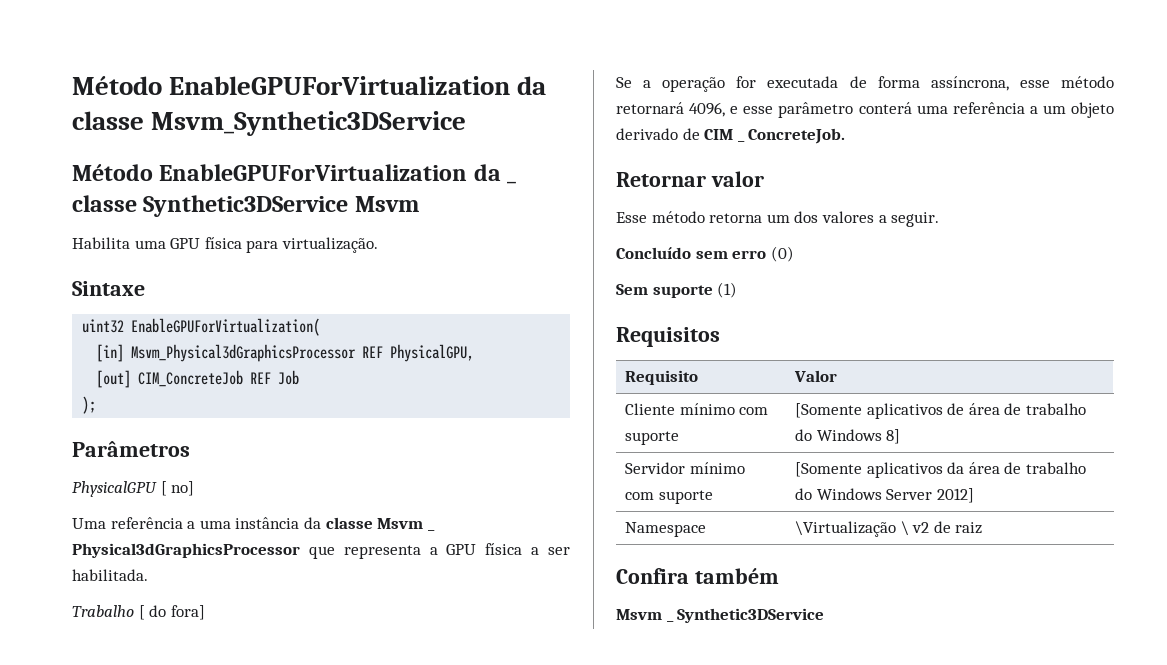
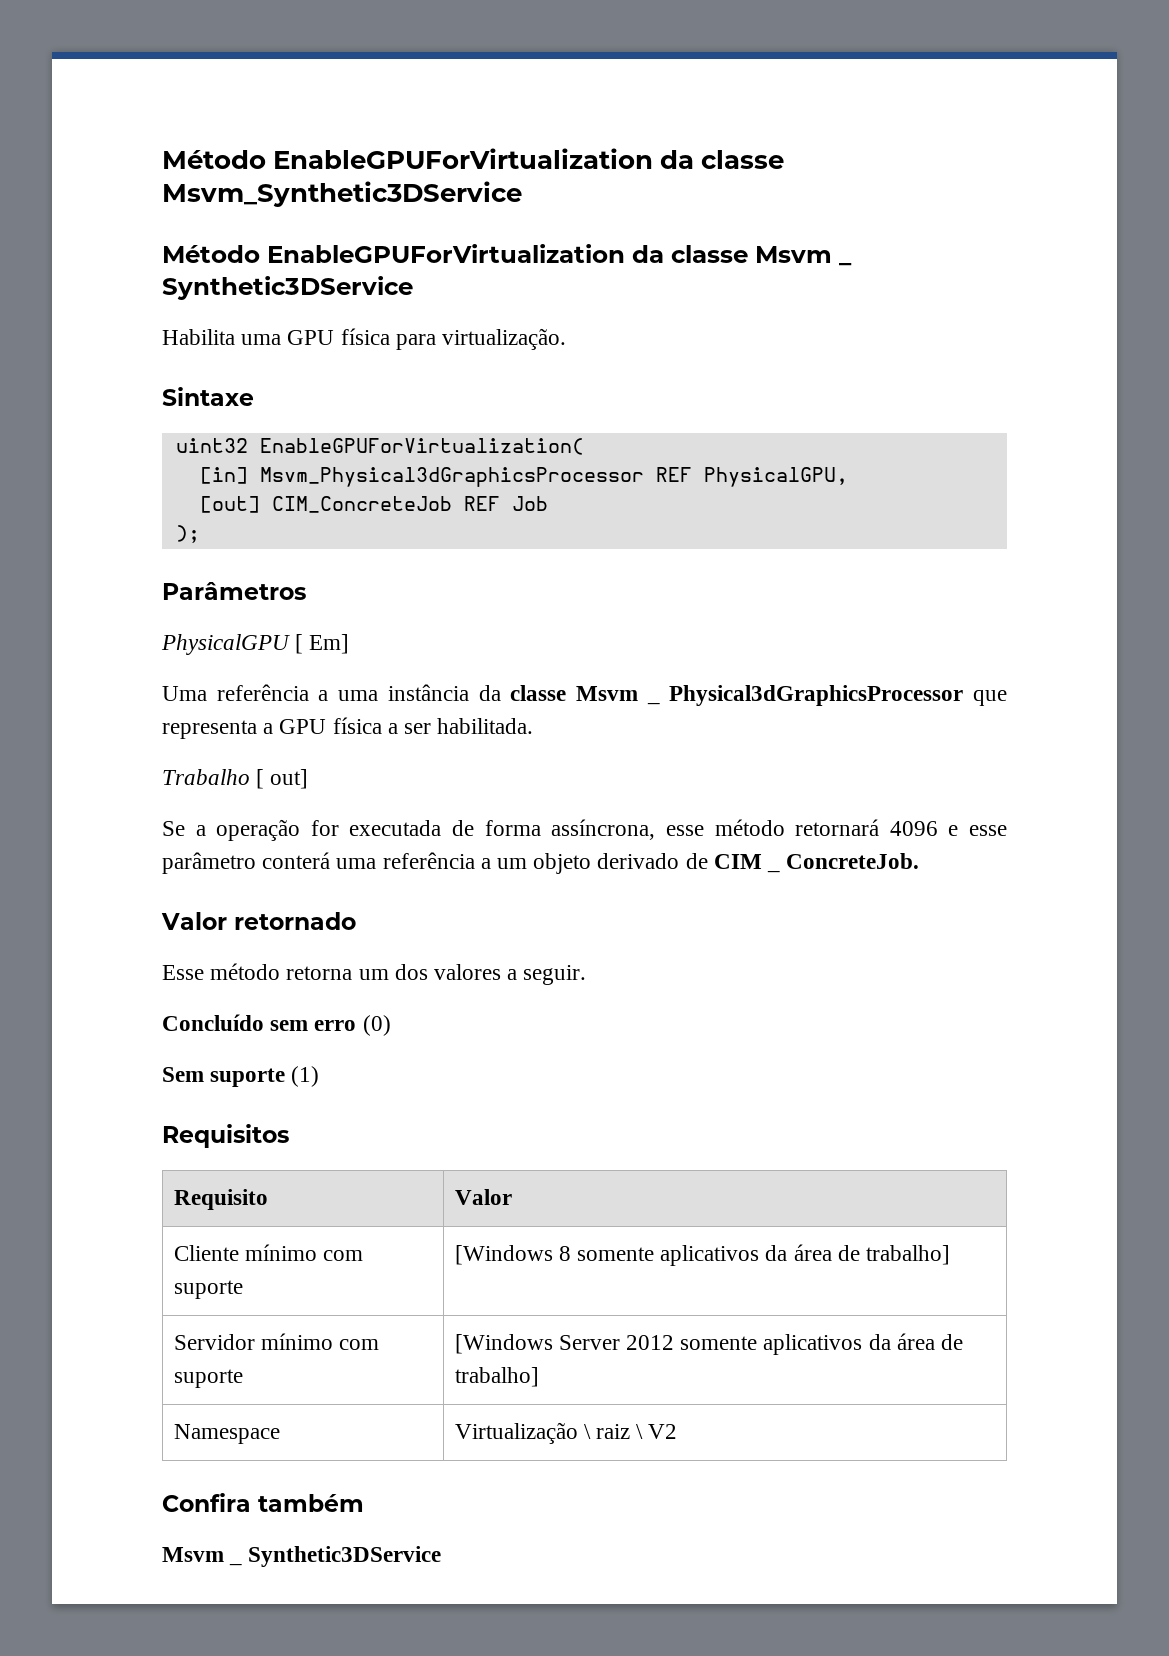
- Método EnableGPUForVirtualization da _ classe Synthetic3DService Msvm
+ Método EnableGPUForVirtualization da classe Msvm _ Synthetic3DService
- PhysicalGPU [ no]
+ PhysicalGPU [ Em]
- Trabalho [ do fora]
+ Trabalho [ out]
- Se a operação for executada de forma assíncrona, esse método retornará 4096, e esse parâmetro conterá uma referência a um objeto derivado de CIM _ ConcreteJob.
+ Se a operação for executada de forma assíncrona, esse método retornará 4096 e esse parâmetro conterá uma referência a um objeto derivado de CIM _ ConcreteJob.
- Retornar valor
+ Valor retornado
- Cliente mínimo com suporte | [Somente aplicativos de área de trabalho do Windows 8]
- Servidor mínimo com suporte | [Somente aplicativos da área de trabalho do Windows Server 2012]
- Namespace | \Virtualização \ v2 de raiz
+ Cliente mínimo com suporte | [Windows 8 somente aplicativos da área de trabalho]
+ Servidor mínimo com suporte | [Windows Server 2012 somente aplicativos da área de trabalho]
+ Namespace | Virtualização \ raiz \ V2

